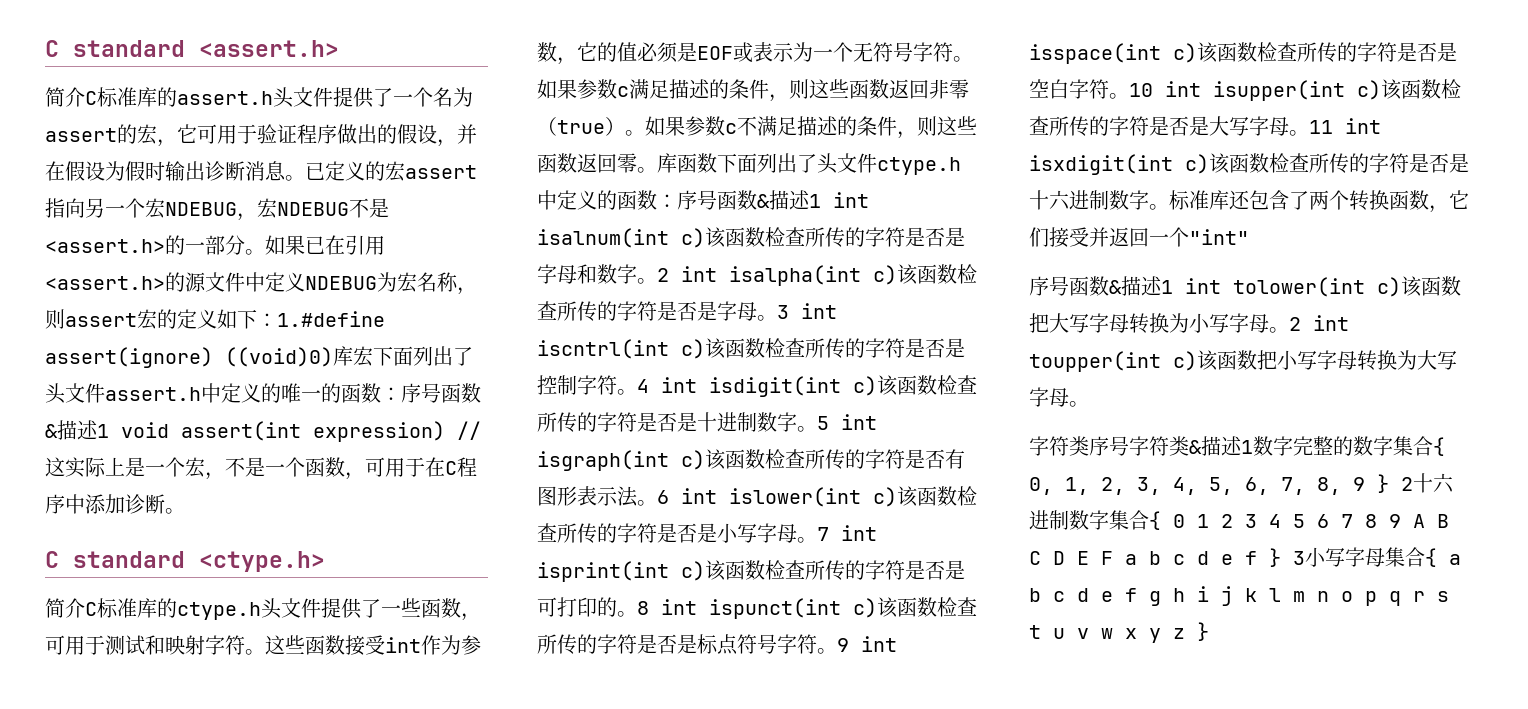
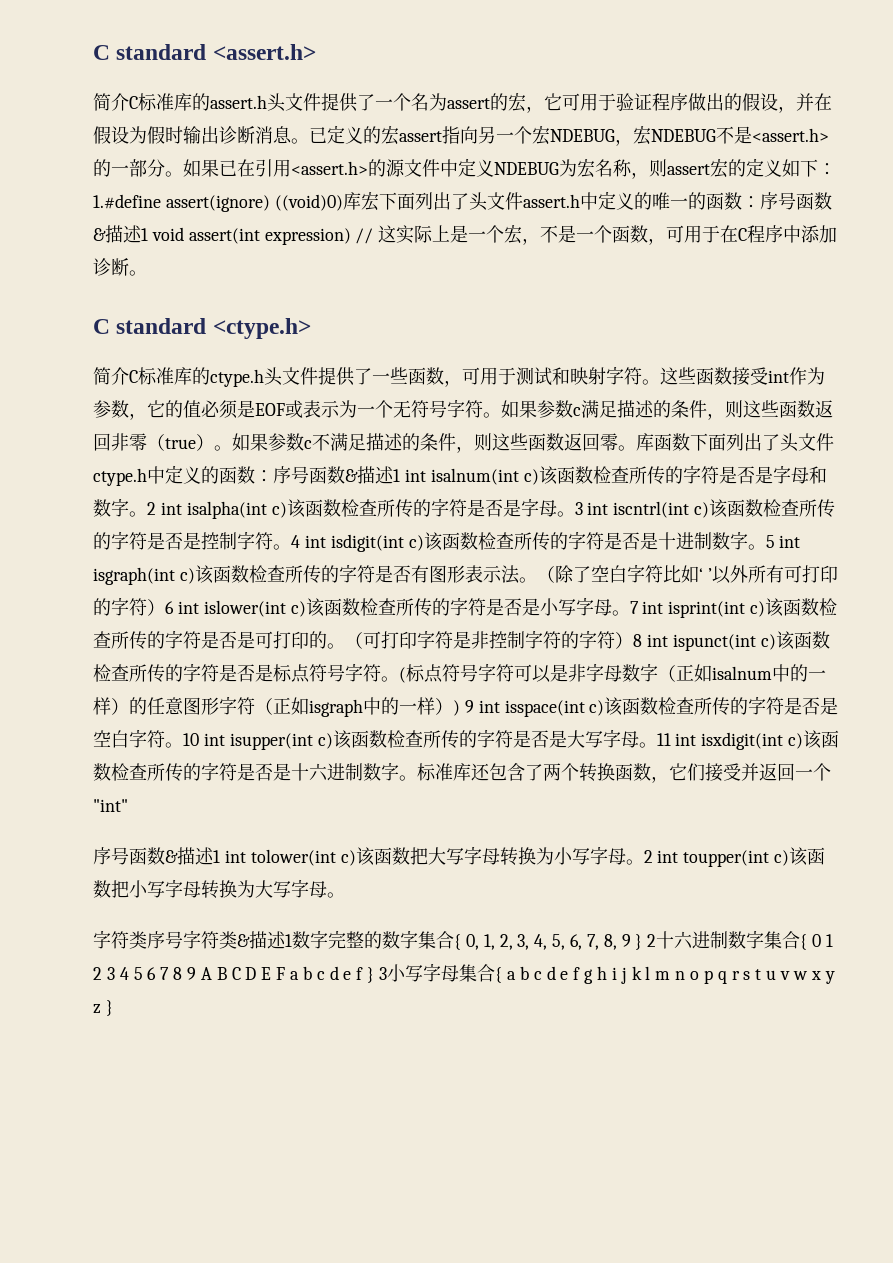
- 6 int islower(int c)该函数检查所传的字符是否是小写字母。
+ （除了空白字符比如‘ ’以外所有可打印的字符）6 int islower(int c)该函数检查所传的字符是否是小写字母。
- 8 int ispunct(int c)该函数检查所传的字符是否是标点符号字符。
+ （可打印字符是非控制字符的字符）8 int ispunct(int c)该函数检查所传的字符是否是标点符号字符。
- 9 int isspace(int c)该函数检查所传的字符是否是空白字符。
+ (标点符号字符可以是非字母数字（正如isalnum中的一样）的任意图形字符（正如isgraph中的一样）) 9 int isspace(int c)该函数检查所传的字符是否是空白字符。

